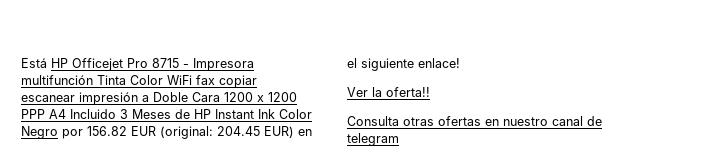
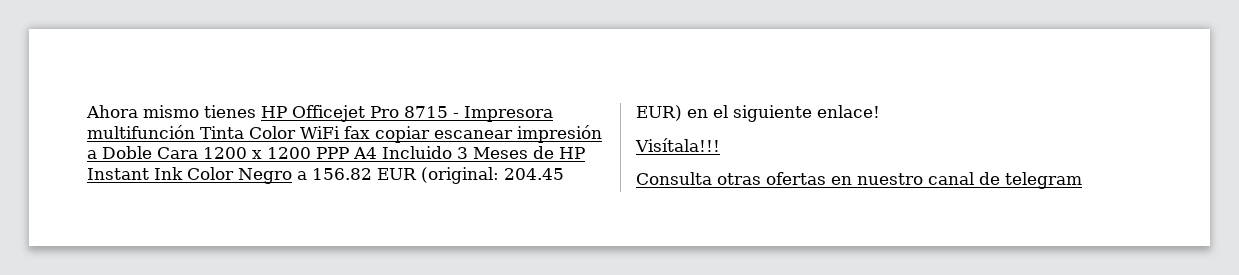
- Está HP Officejet Pro 8715 - Impresora multifunción Tinta Color WiFi fax copiar escanear impresión a Doble Cara 1200 x 1200 PPP A4 Incluido 3 Meses de HP Instant Ink Color Negro por 156.82 EUR (original: 204.45 EUR) en el siguiente enlace!
+ Ahora mismo tienes HP Officejet Pro 8715 - Impresora multifunción Tinta Color WiFi fax copiar escanear impresión a Doble Cara 1200 x 1200 PPP A4 Incluido 3 Meses de HP Instant Ink Color Negro a 156.82 EUR (original: 204.45 EUR) en el siguiente enlace!
- Ver la oferta!!
+ Visítala!!!

